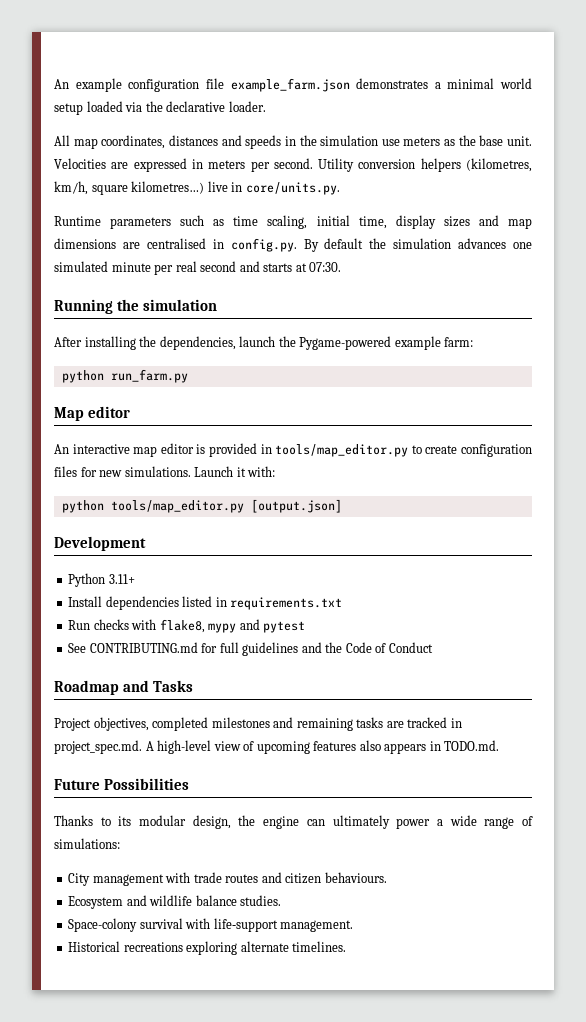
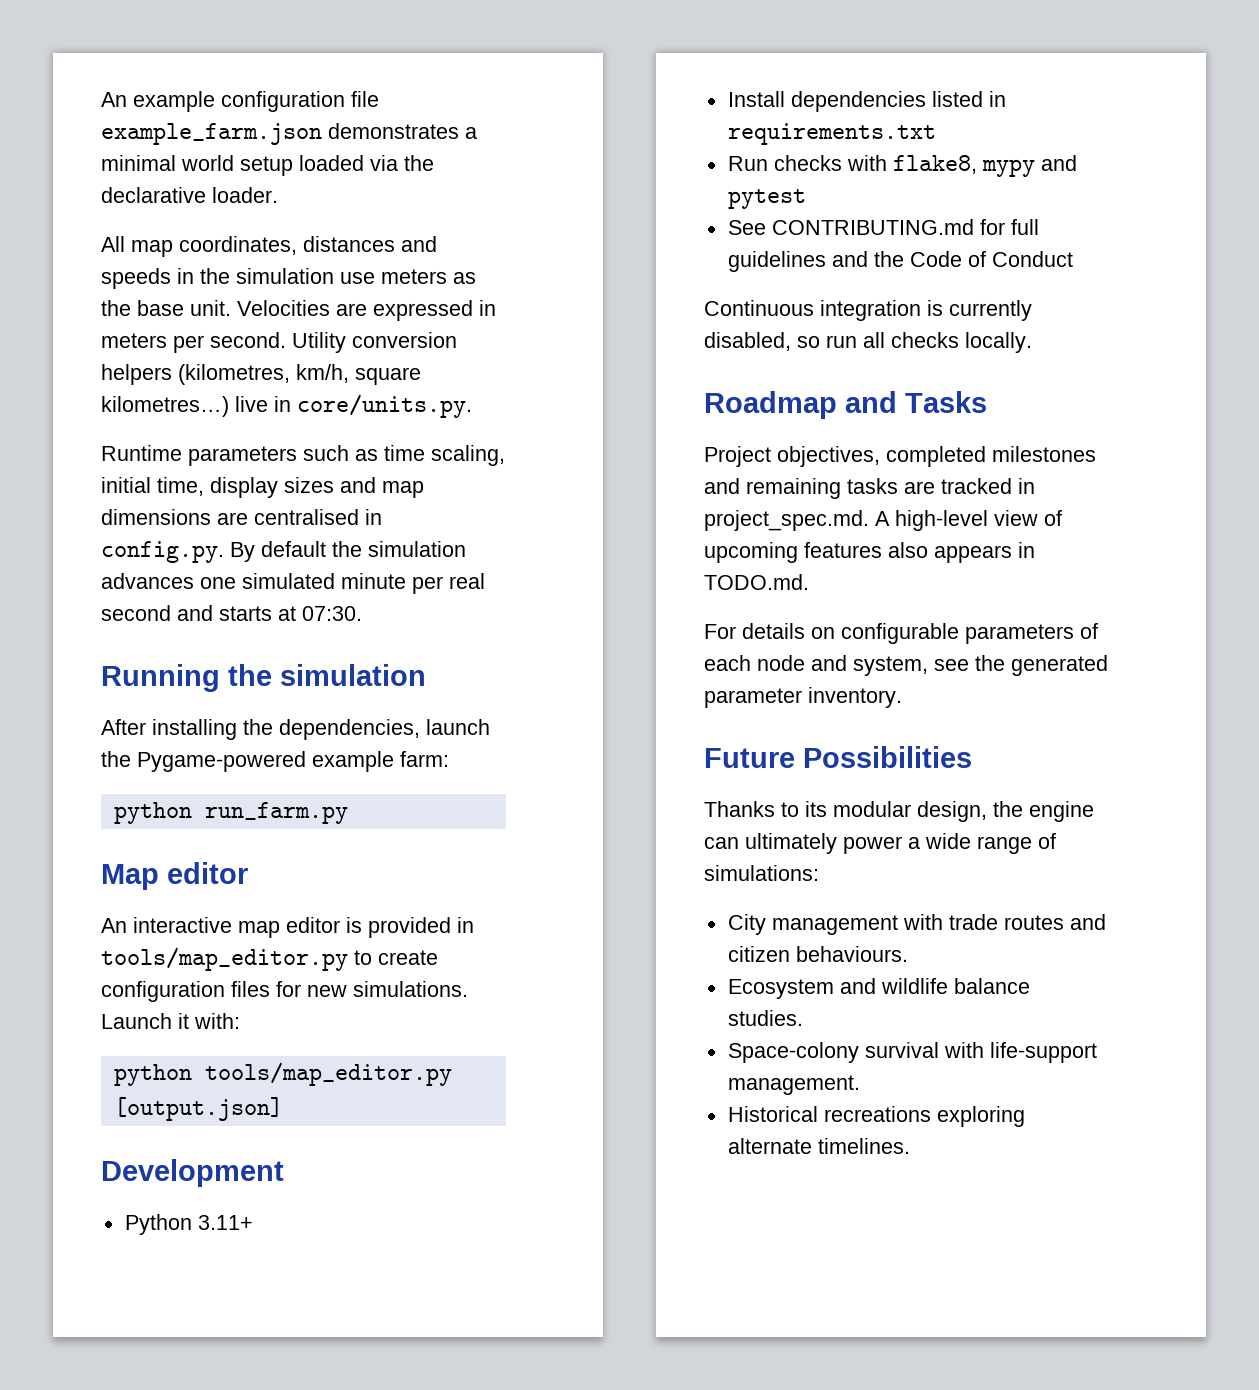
+ Continuous integration is currently disabled, so run all checks locally.
+ For details on configurable parameters of each node and system, see the generated parameter inventory.

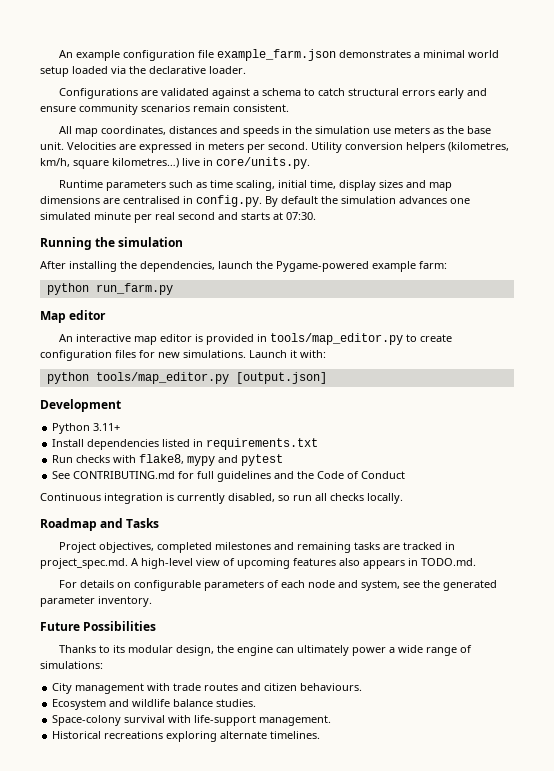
+ Configurations are validated against a schema to catch structural errors early and ensure community scenarios remain consistent.

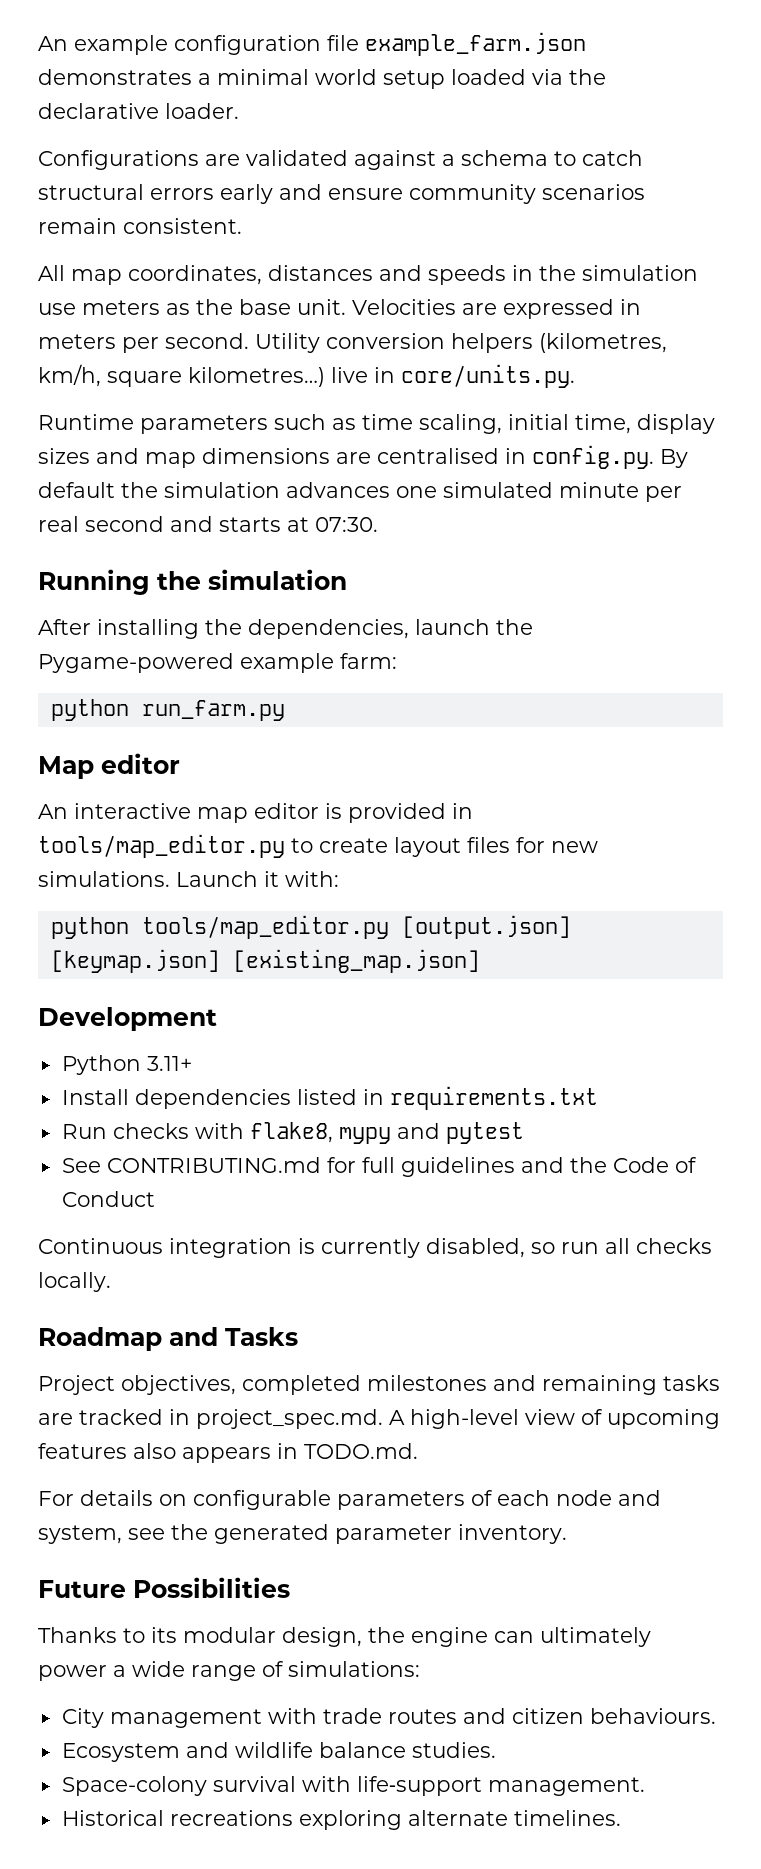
- An interactive map editor is provided in tools/map_editor.py to create configuration files for new simulations.
+ An interactive map editor is provided in tools/map_editor.py to create layout files for new simulations.
- python tools/map_editor.py [output.json]
+ python tools/map_editor.py [output.json] [keymap.json] [existing_map.json]

